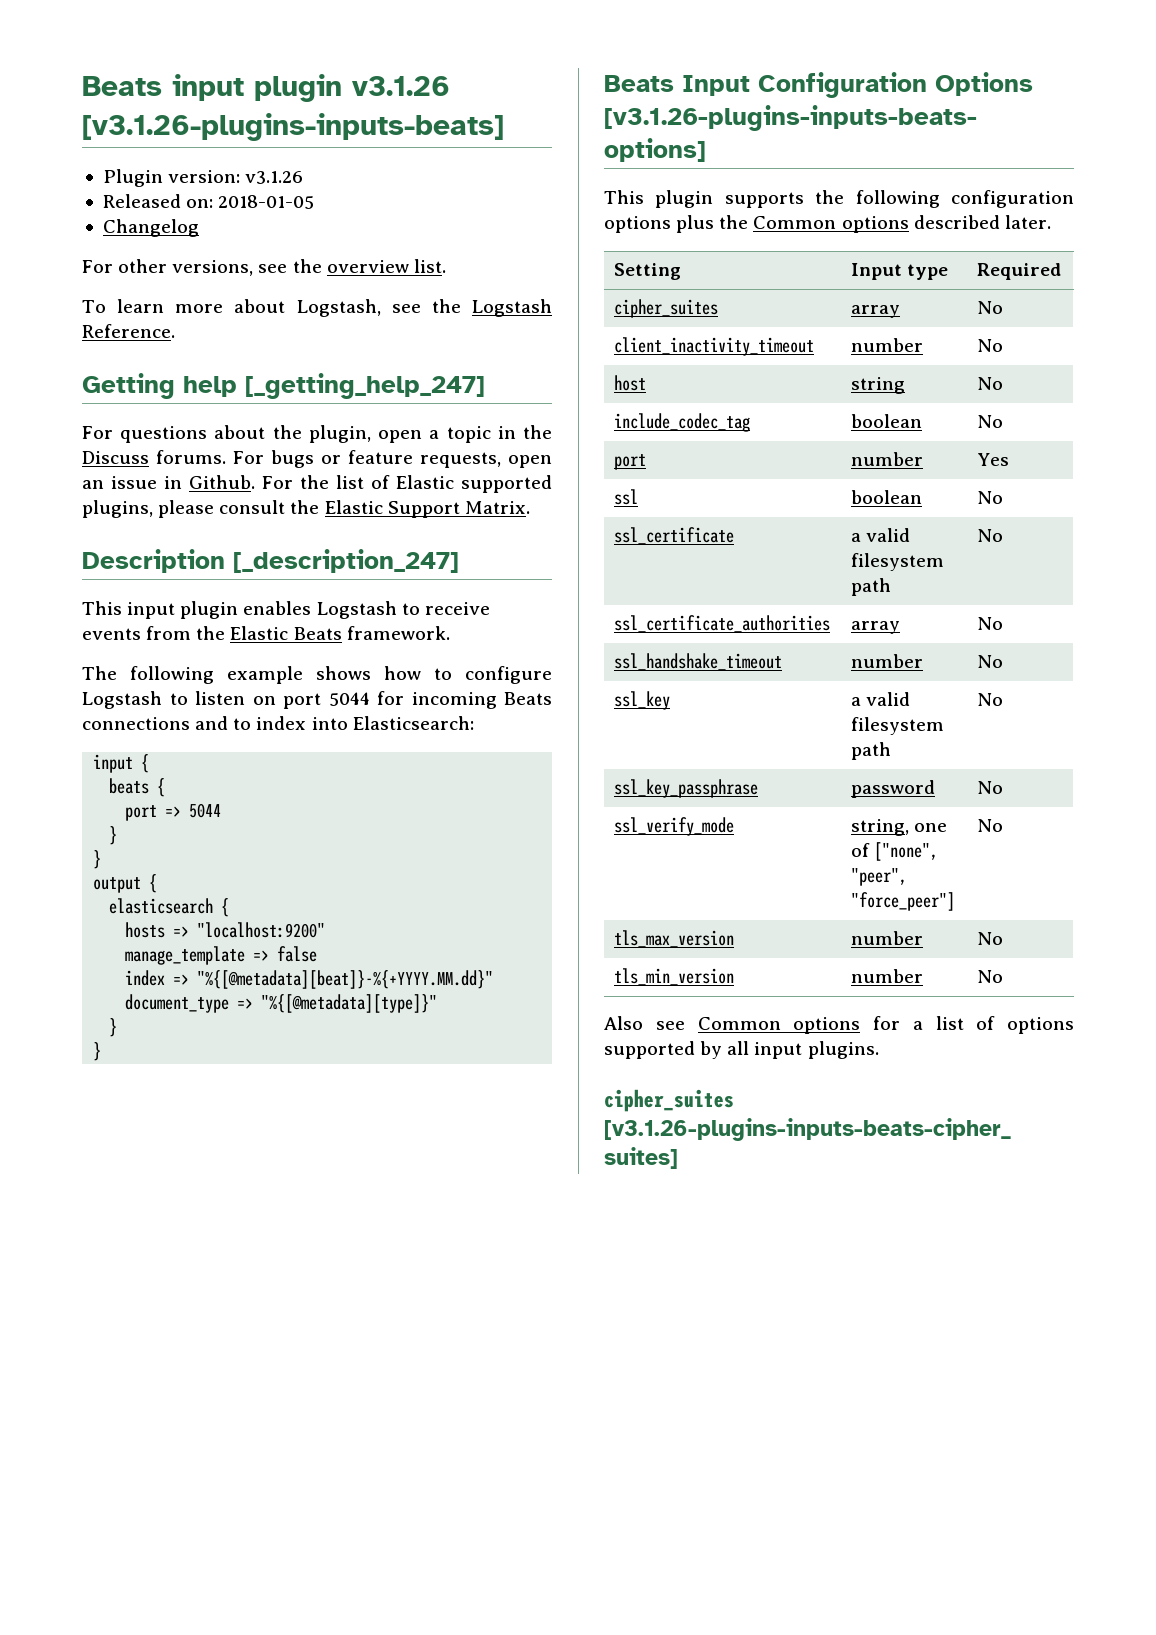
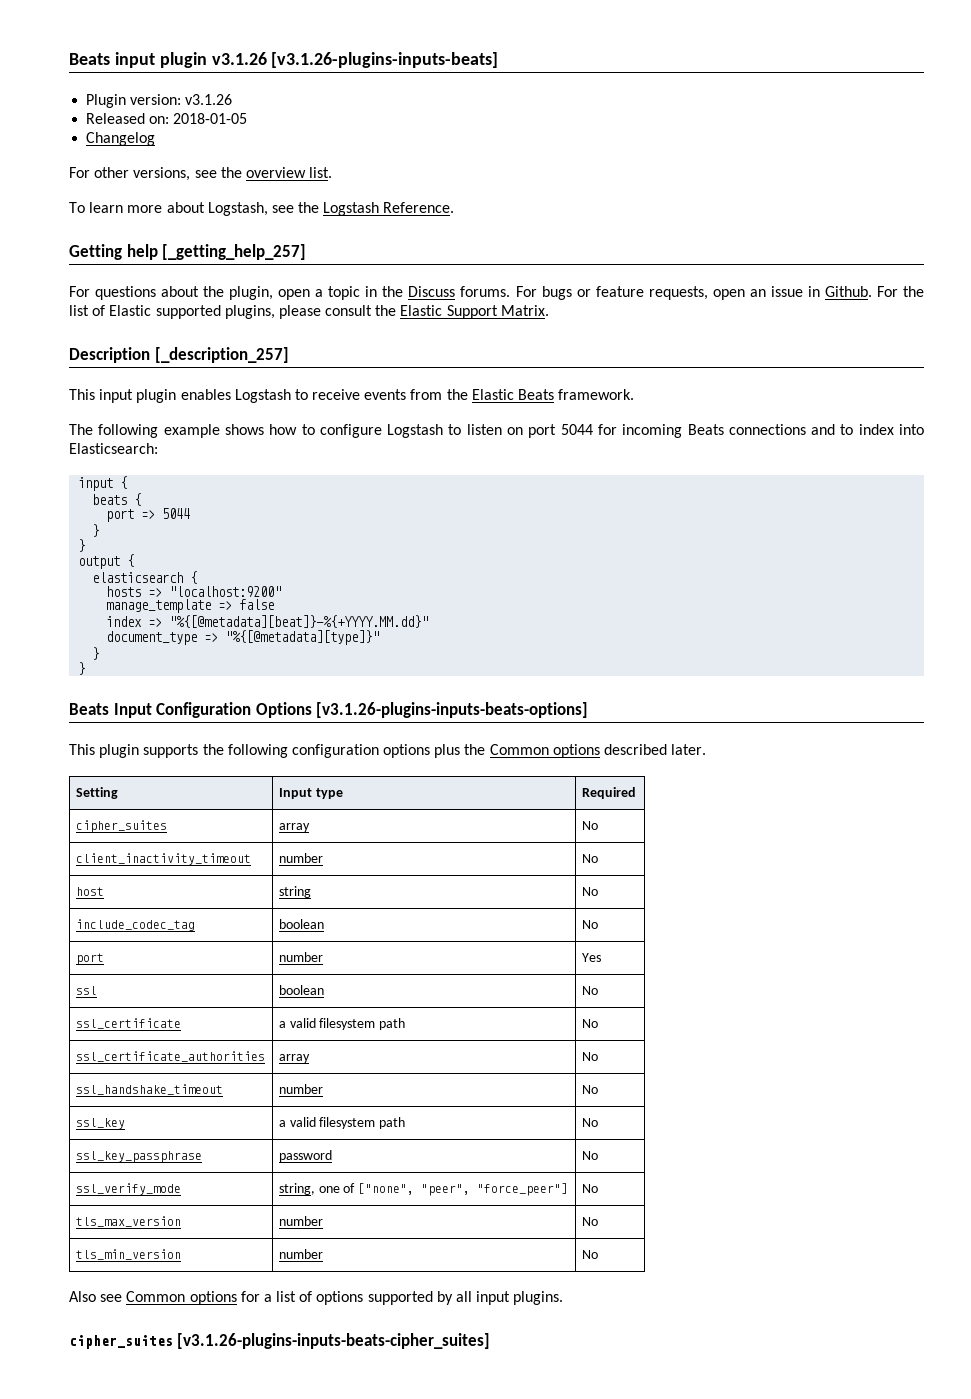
- Getting help [_getting_help_247]
+ Getting help [_getting_help_257]
- Description [_description_247]
+ Description [_description_257]

